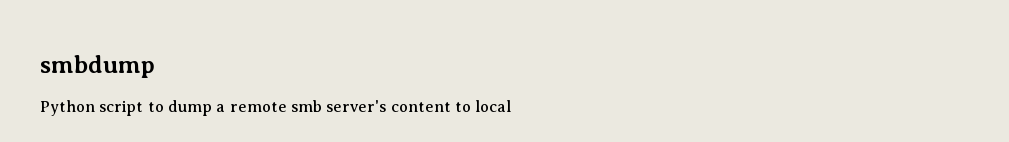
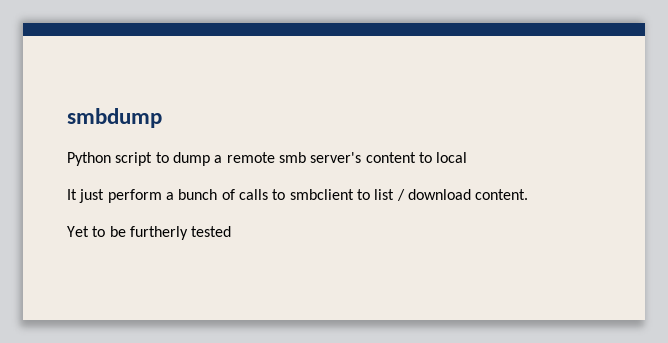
+ It just perform a bunch of calls to smbclient to list / download content.
+ Yet to be furtherly tested

